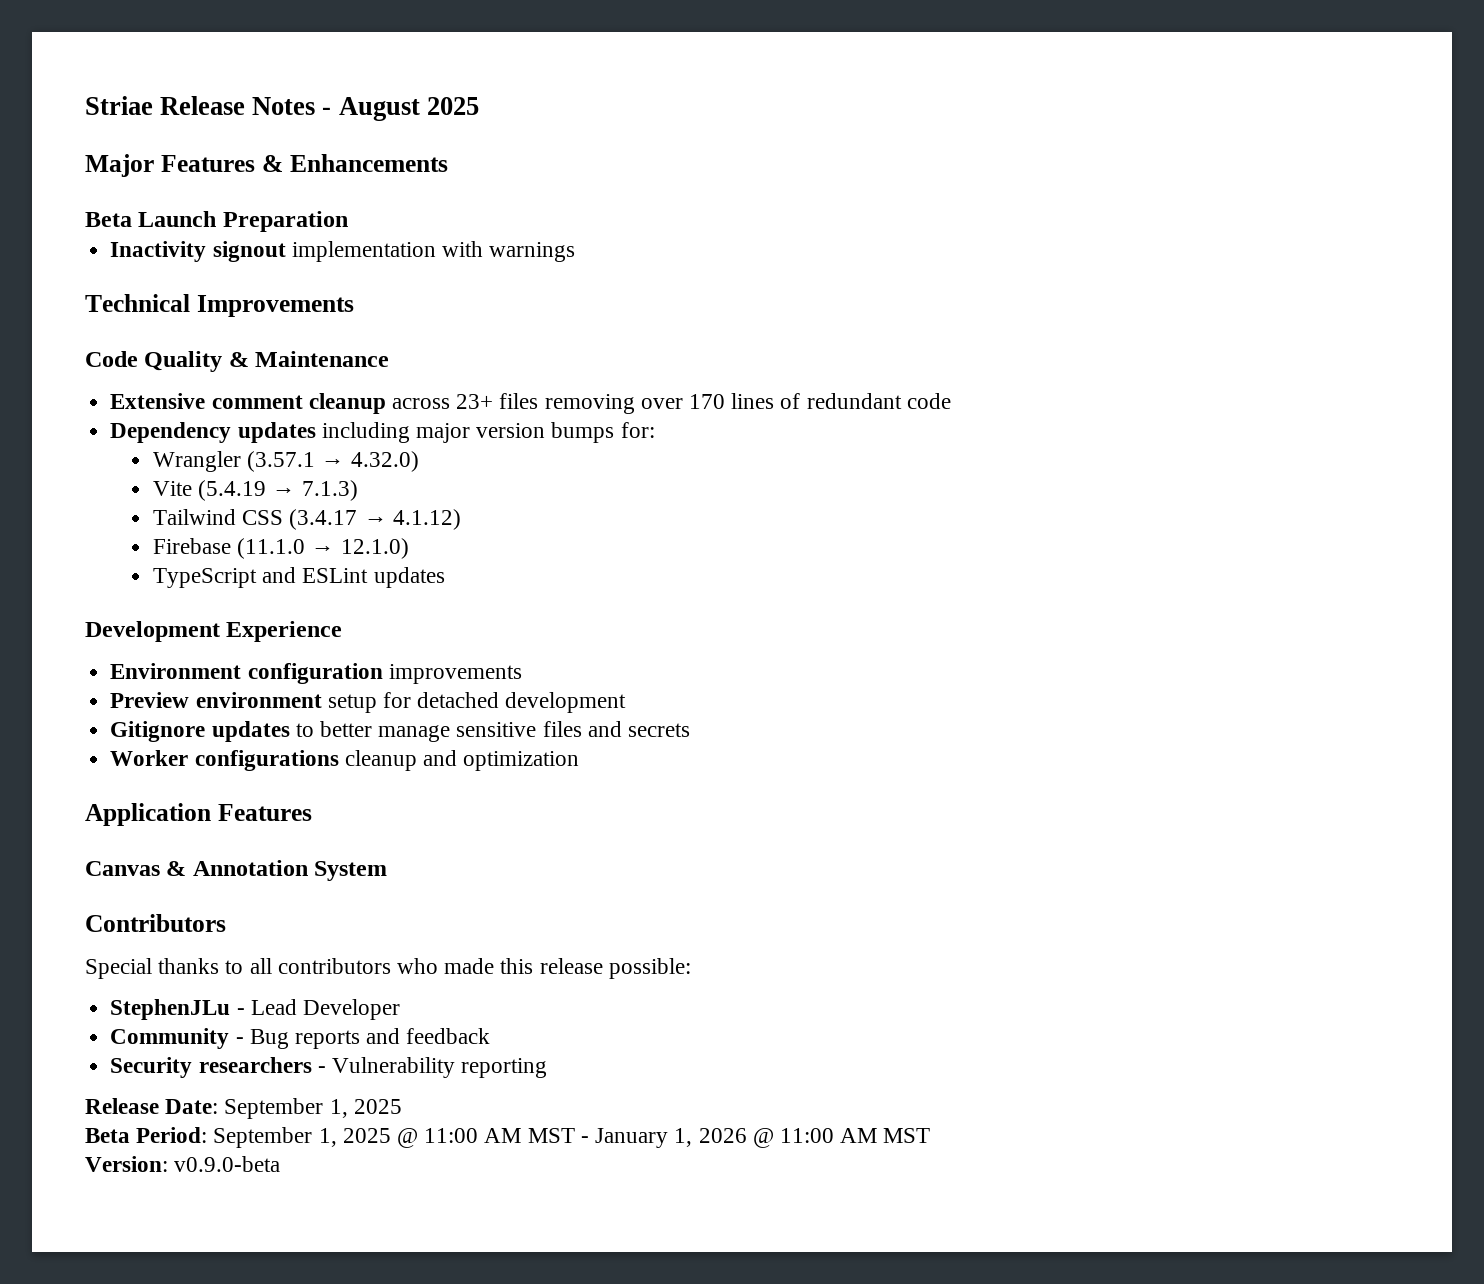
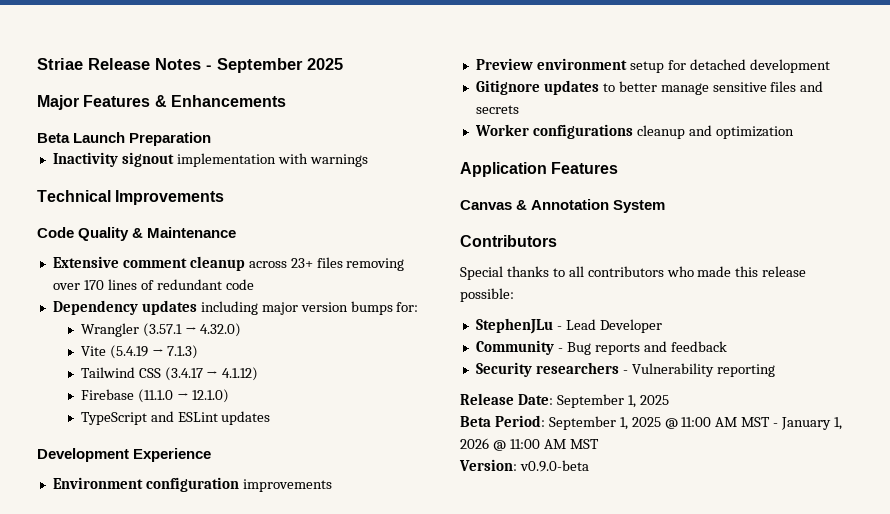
- Striae Release Notes - August 2025
+ Striae Release Notes - September 2025

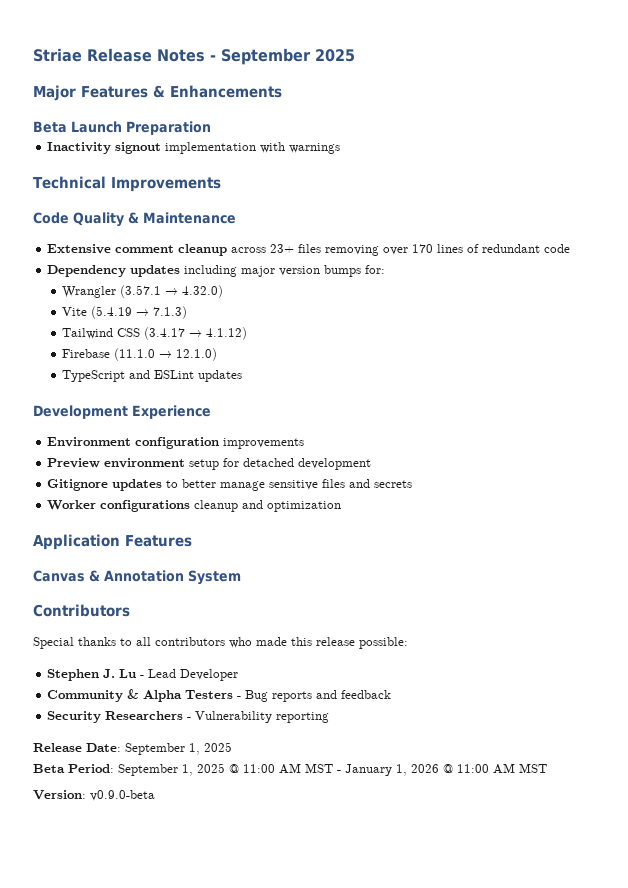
- StephenJLu - Lead Developer
+ Stephen J. Lu - Lead Developer
- Community - Bug reports and feedback
+ Community & Alpha Testers - Bug reports and feedback
- Security researchers - Vulnerability reporting
+ Security Researchers - Vulnerability reporting

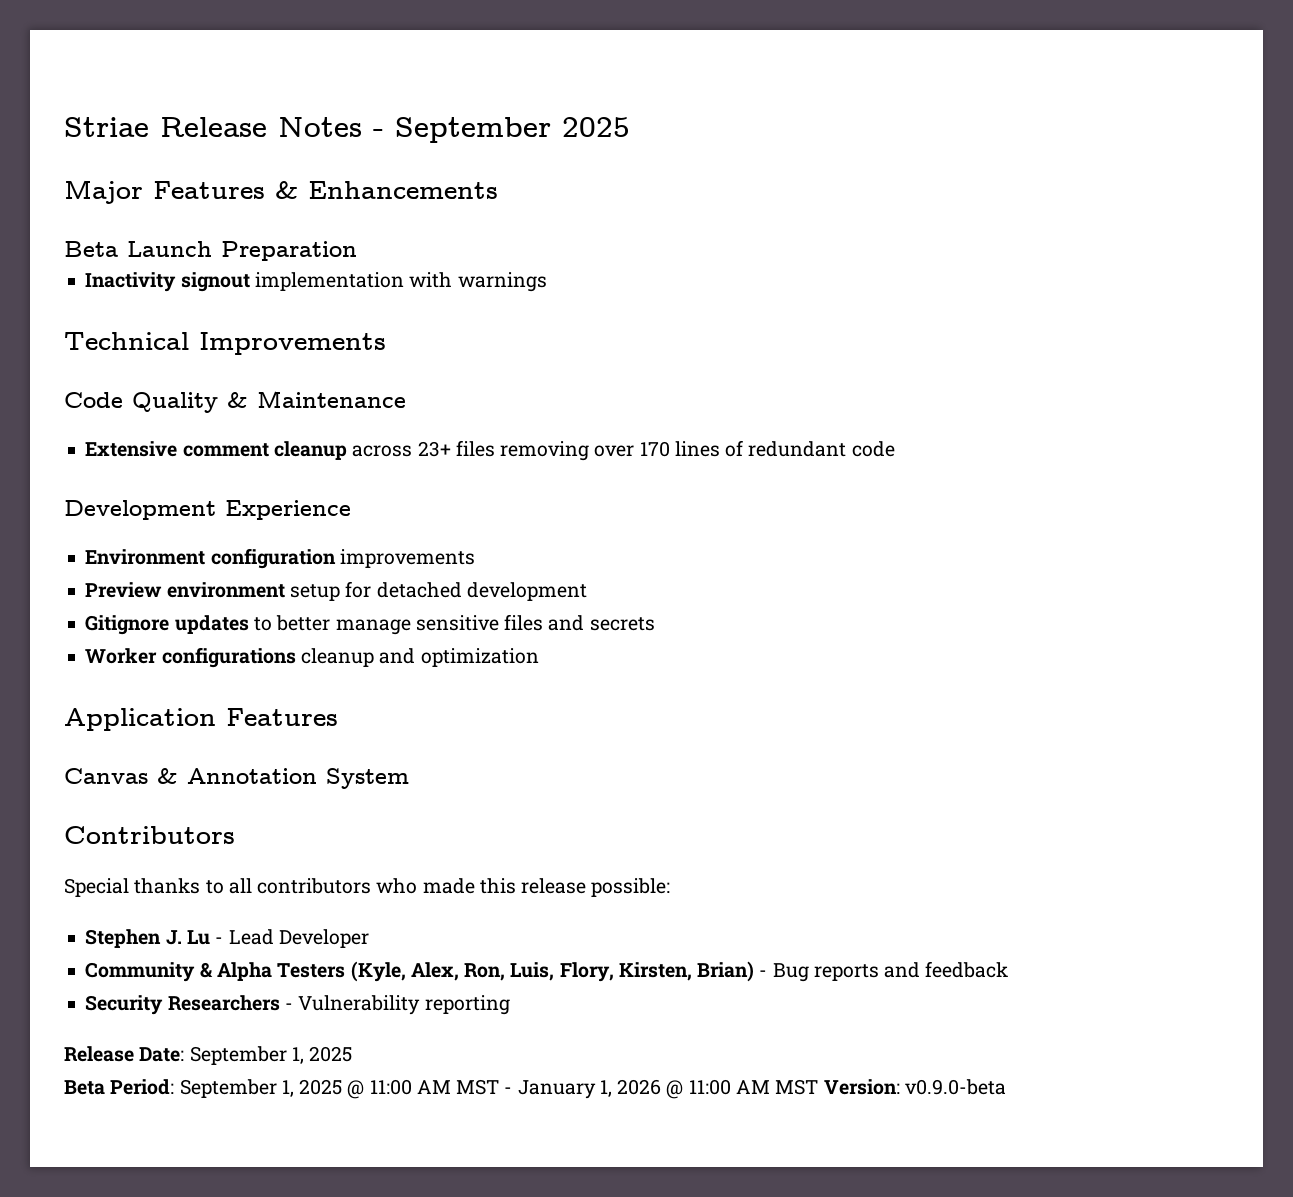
- Dependency updates including major version bumps for:
- Wrangler (3.57.1 → 4.32.0)
- Vite (5.4.19 → 7.1.3)
- Tailwind CSS (3.4.17 → 4.1.12)
- Firebase (11.1.0 → 12.1.0)
- TypeScript and ESLint updates
- Community & Alpha Testers - Bug reports and feedback
+ Community & Alpha Testers (Kyle, Alex, Ron, Luis, Flory, Kirsten, Brian) - Bug reports and feedback
- Beta Period: September 1, 2025 @ 11:00 AM MST - January 1, 2026 @ 11:00 AM MST
- Version: v0.9.0-beta
+ Beta Period: September 1, 2025 @ 11:00 AM MST - January 1, 2026 @ 11:00 AM MST Version: v0.9.0-beta

